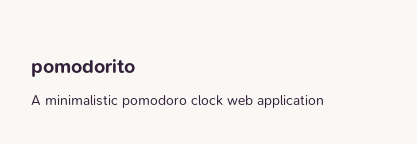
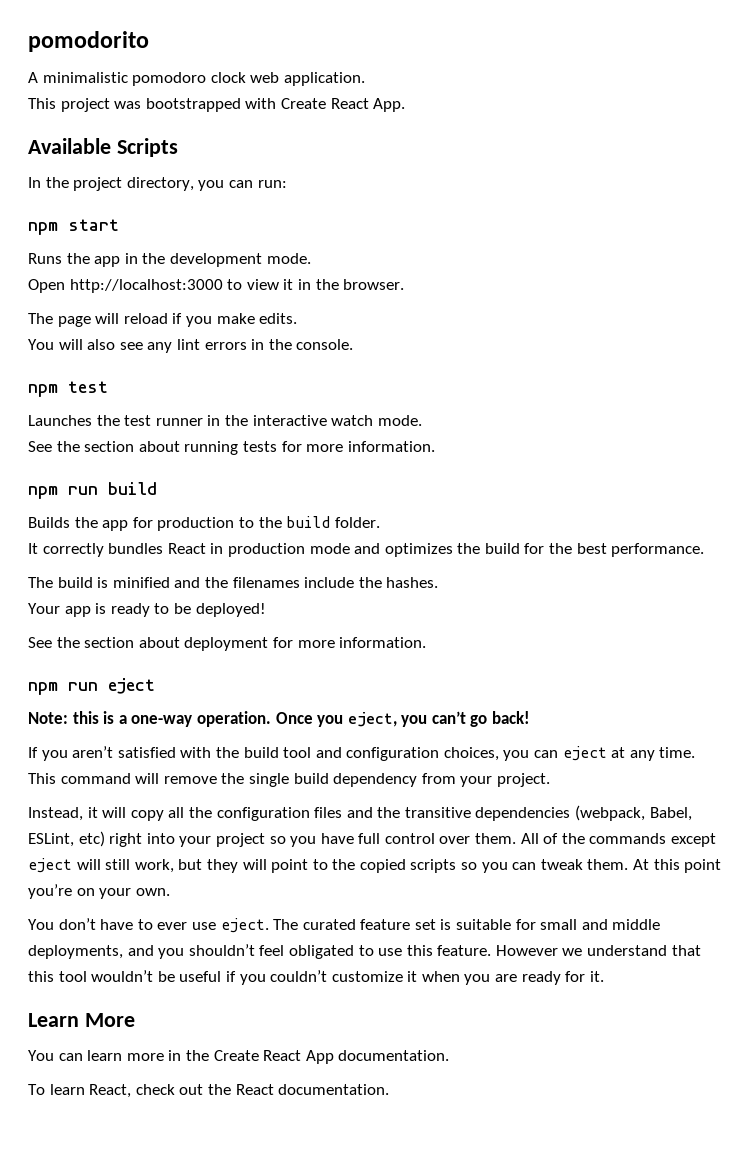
- A minimalistic pomodoro clock web application
+ A minimalistic pomodoro clock web application.
+ This project was bootstrapped with Create React App.
+ Available Scripts
+ In the project directory, you can run:
+ npm start
+ Runs the app in the development mode.
+ Open http://localhost:3000 to view it in the browser.
+ The page will reload if you make edits.
+ You will also see any lint errors in the console.
+ npm test
+ Launches the test runner in the interactive watch mode.
+ See the section about running tests for more information.
+ npm run build
+ Builds the app for production to the build folder.
+ It correctly bundles React in production mode and optimizes the build for the best performance.
+ The build is minified and the filenames include the hashes.
+ Your app is ready to be deployed!
+ See the section about deployment for more information.
+ npm run eject
+ Note: this is a one-way operation. Once you eject, you can’t go back!
+ If you aren’t satisfied with the build tool and configuration choices, you can eject at any time. This command will remove the single build dependency from your project.
+ Instead, it will copy all the configuration files and the transitive dependencies (webpack, Babel, ESLint, etc) right into your project so you have full control over them. All of the commands except eject will still work, but they will point to the copied scripts so you can tweak them. At this point you’re on your own.
+ You don’t have to ever use eject. The curated feature set is suitable for small and middle deployments, and you shouldn’t feel obligated to use this feature. However we understand that this tool wouldn’t be useful if you couldn’t customize it when you are ready for it.
+ Learn More
+ You can learn more in the Create React App documentation.
+ To learn React, check out the React documentation.

